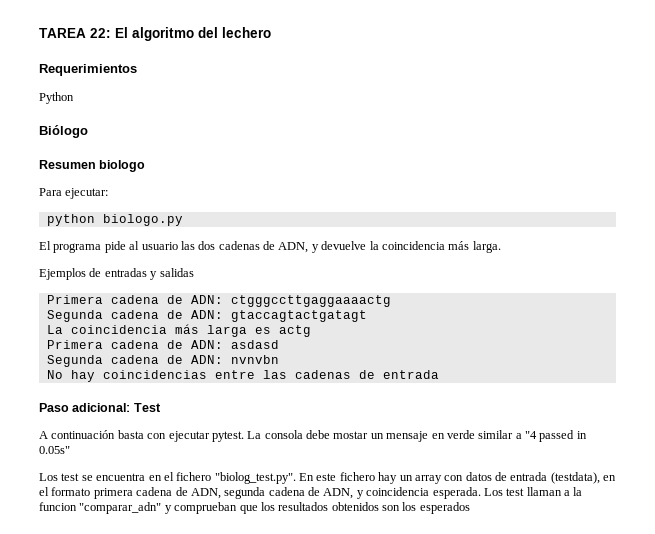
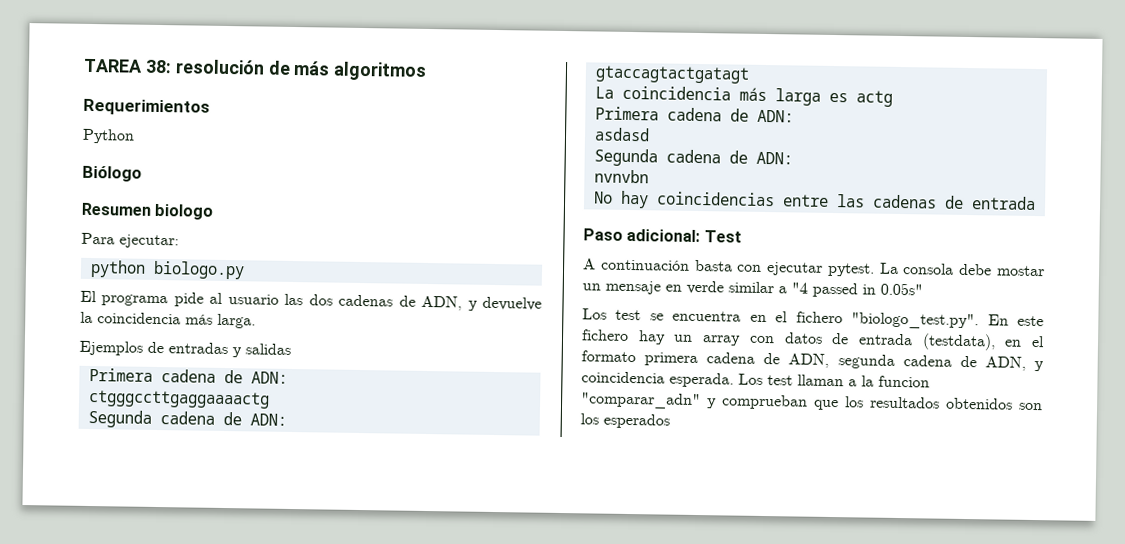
- TAREA 22: El algoritmo del lechero
+ TAREA 38: resolución de más algoritmos
  Ejemplos de entradas y salidas
- Primera cadena de ADN: ctgggccttgaggaaaactg
- Segunda cadena de ADN: gtaccagtactgatagt
+ Primera cadena de ADN:
+ ctgggccttgaggaaaactg
+ Segunda cadena de ADN:
+ gtaccagtactgatagt
  La coincidencia más larga es actg
- Primera cadena de ADN: asdasd
- Segunda cadena de ADN: nvnvbn
+ Primera cadena de ADN:
+ asdasd
+ Segunda cadena de ADN:
+ nvnvbn
- Los test se encuentra en el fichero "biolog_test.py". En este fichero hay un array con datos de entrada (testdata), en el formato primera cadena de ADN, segunda cadena de ADN, y coincidencia esperada.
+ Los test se encuentra en el fichero "biologo_test.py". En este fichero hay un array con datos de entrada (testdata), en el formato primera cadena de ADN, segunda cadena de ADN, y coincidencia esperada.

